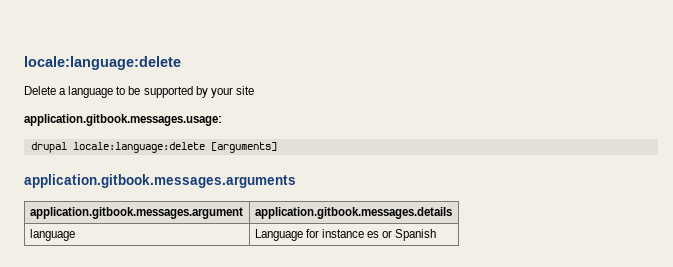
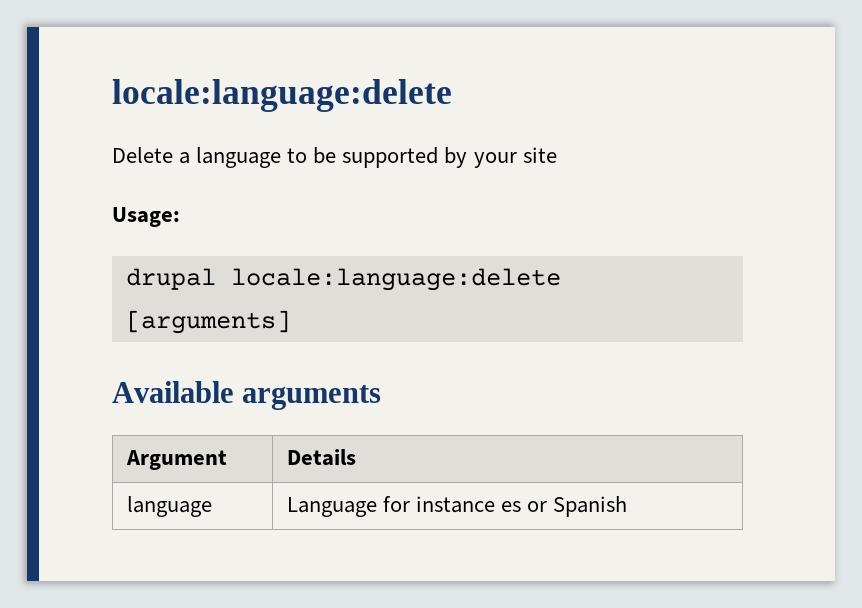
- application.gitbook.messages.usage:
+ Usage:
- application.gitbook.messages.arguments
- application.gitbook.messages.argument | application.gitbook.messages.details
+ Available arguments
+ Argument | Details

